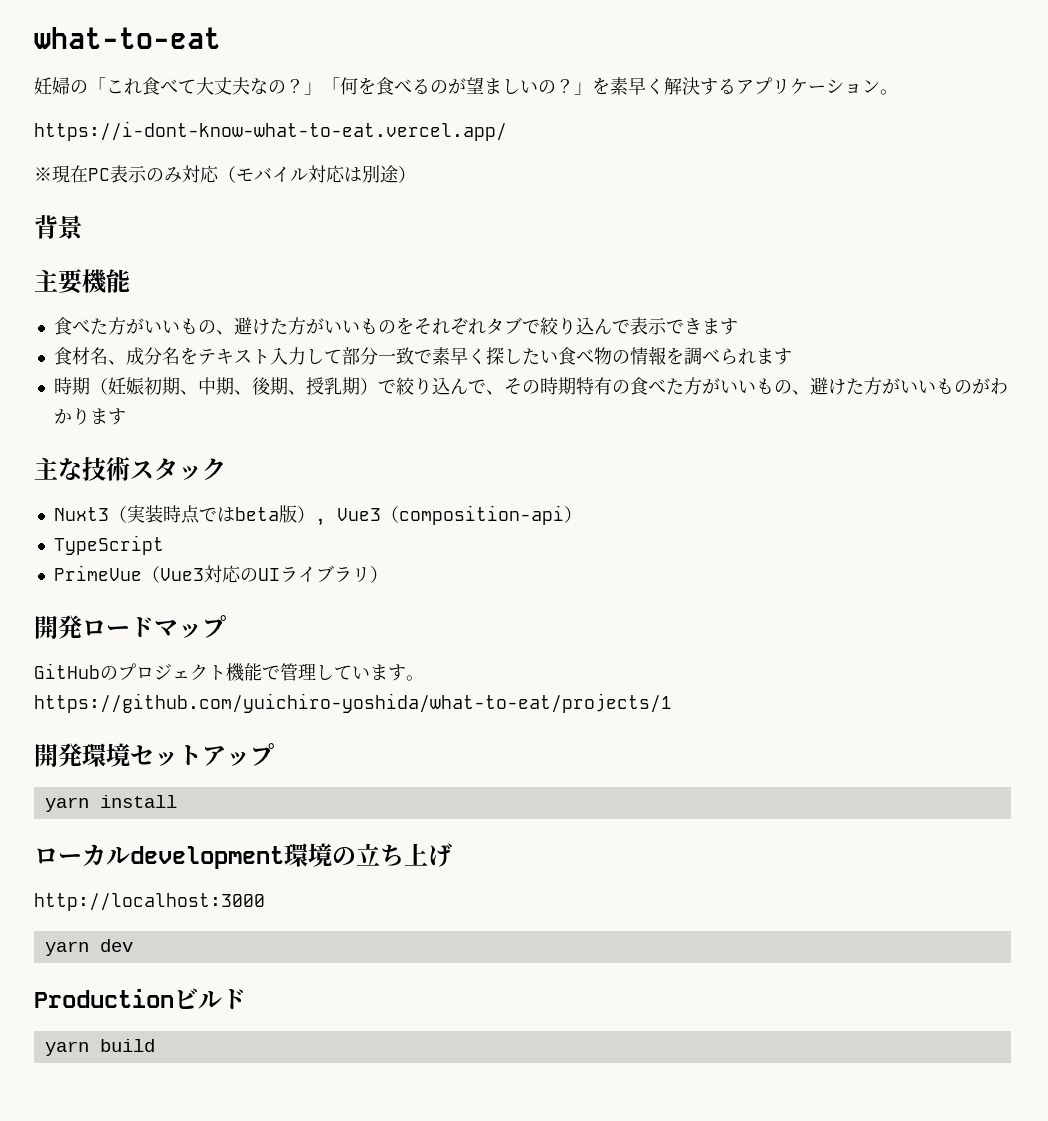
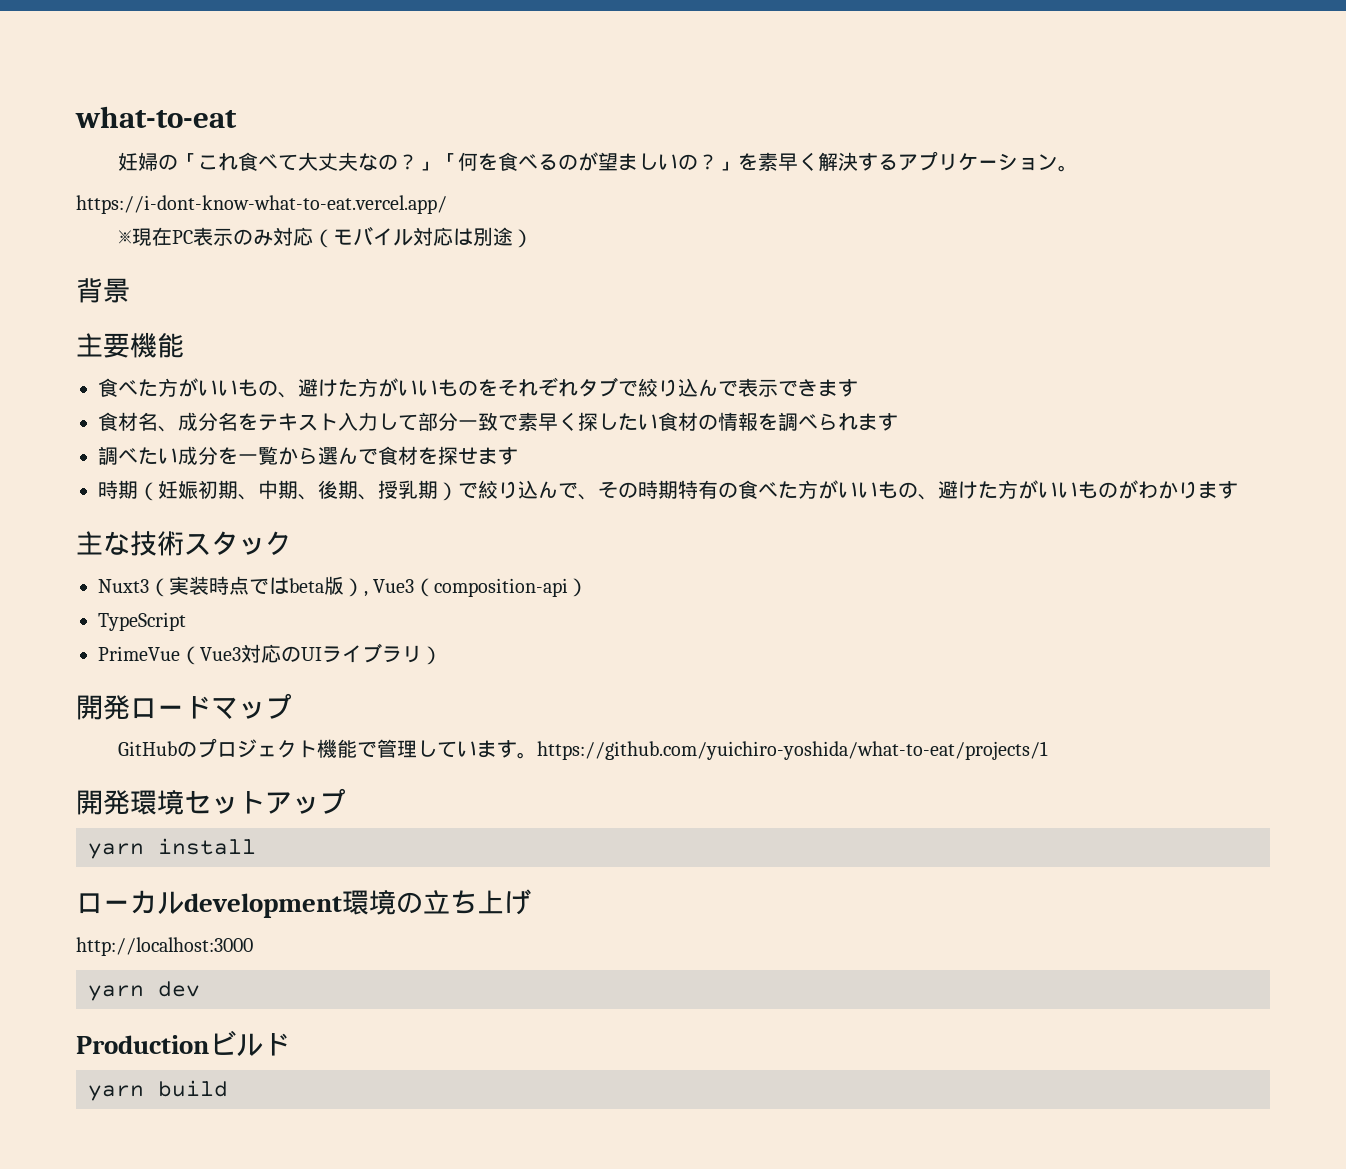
- 食材名、成分名をテキスト入力して部分一致で素早く探したい食べ物の情報を調べられます
+ 食材名、成分名をテキスト入力して部分一致で素早く探したい食材の情報を調べられます
+ 調べたい成分を一覧から選んで食材を探せます

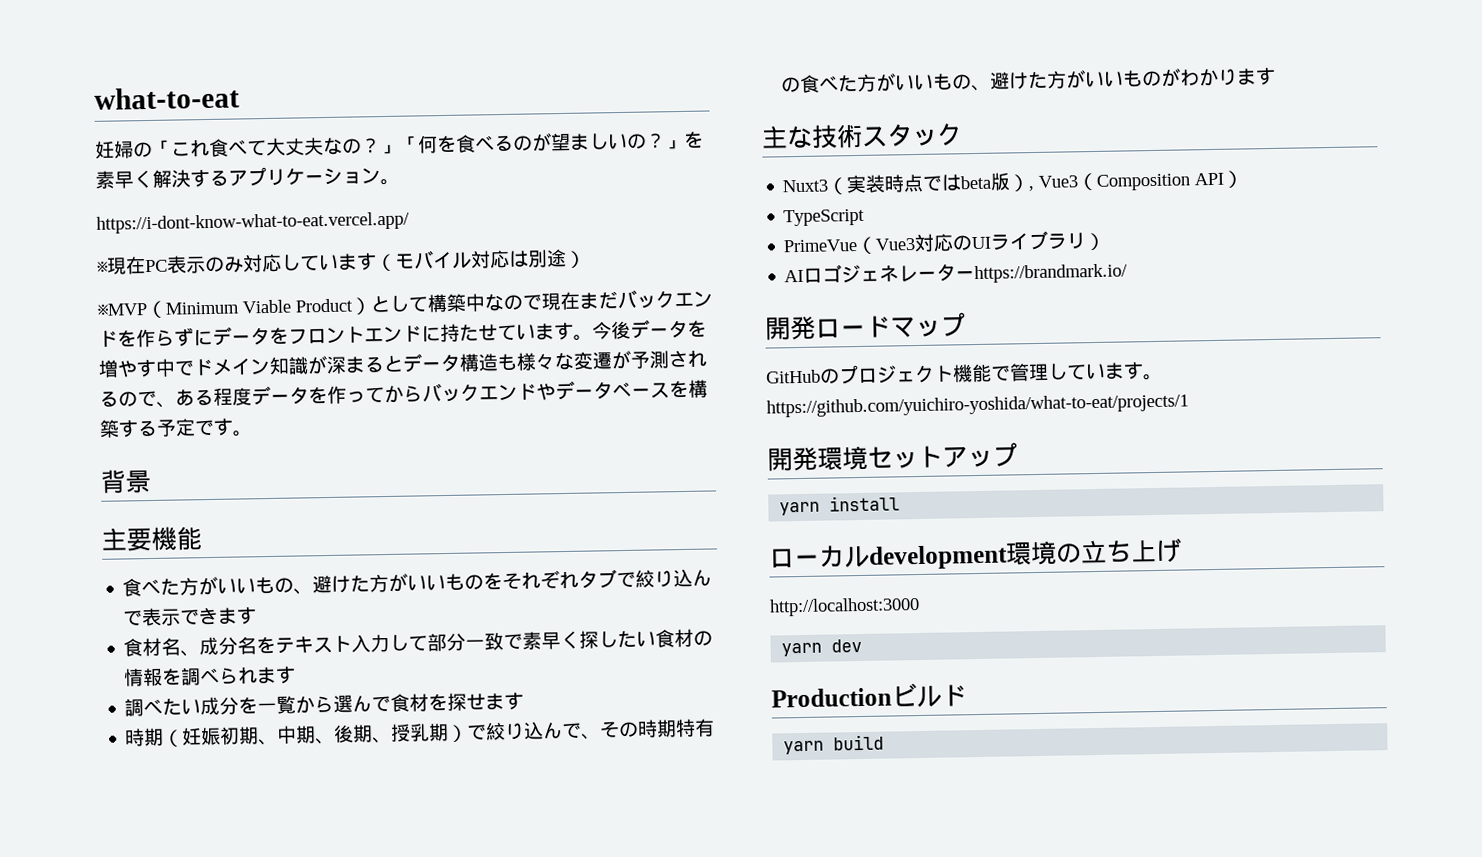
- ※現在PC表示のみ対応（モバイル対応は別途）
+ ※現在PC表示のみ対応しています（モバイル対応は別途）
+ ※MVP（Minimum Viable Product）として構築中なので現在まだバックエンドを作らずにデータをフロントエンドに持たせています。今後データを増やす中でドメイン知識が深まるとデータ構造も様々な変遷が予測されるので、ある程度データを作ってからバックエンドやデータベースを構築する予定です。
- Nuxt3（実装時点ではbeta版）, Vue3（composition-api）
+ Nuxt3（実装時点ではbeta版）, Vue3（Composition API）
+ AIロゴジェネレーターhttps://brandmark.io/

